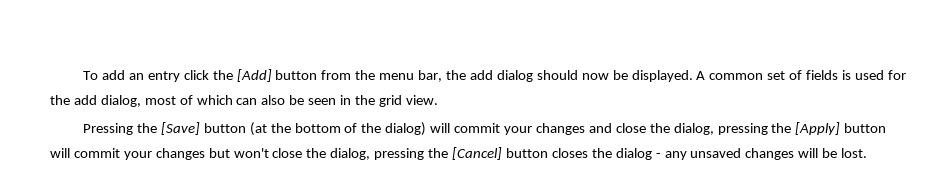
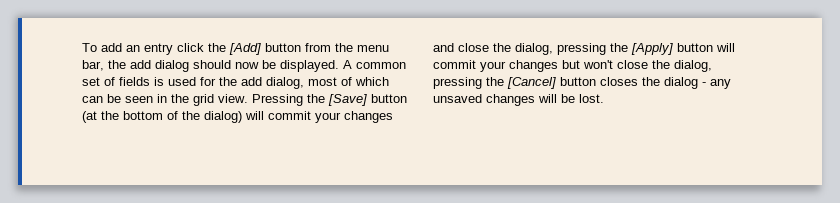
- A common set of fields is used for the add dialog, most of which can also be seen in the grid view.
- Pressing the [Save] button (at the bottom of the dialog) will commit your changes and close the dialog, pressing the [Apply] button will commit your changes but won't close the dialog, pressing the [Cancel] button closes the dialog - any unsaved changes will be lost.
+ A common set of fields is used for the add dialog, most of which can be seen in the grid view. Pressing the [Save] button (at the bottom of the dialog) will commit your changes and close the dialog, pressing the [Apply] button will commit your changes but won't close the dialog, pressing the [Cancel] button closes the dialog - any unsaved changes will be lost.

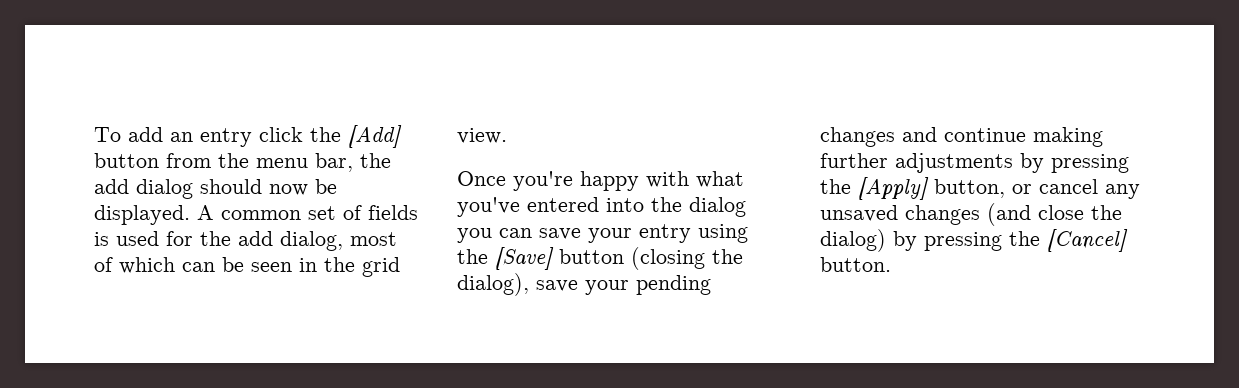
- A common set of fields is used for the add dialog, most of which can be seen in the grid view. Pressing the [Save] button (at the bottom of the dialog) will commit your changes and close the dialog, pressing the [Apply] button will commit your changes but won't close the dialog, pressing the [Cancel] button closes the dialog - any unsaved changes will be lost.
+ A common set of fields is used for the add dialog, most of which can be seen in the grid view.
+ Once you're happy with what you've entered into the dialog you can save your entry using the [Save] button (closing the dialog), save your pending changes and continue making further adjustments by pressing the [Apply] button, or cancel any unsaved changes (and close the dialog) by pressing the [Cancel] button.

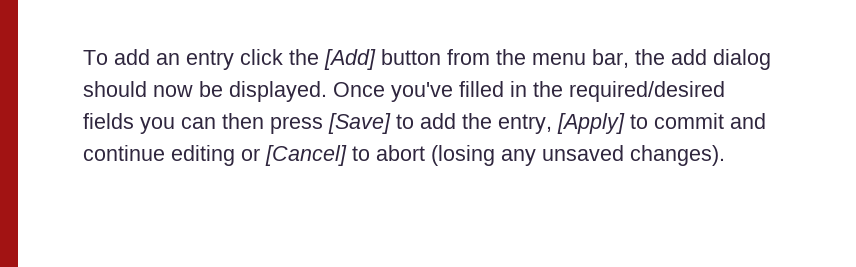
- A common set of fields is used for the add dialog, most of which can be seen in the grid view.
- Once you're happy with what you've entered into the dialog you can save your entry using the [Save] button (closing the dialog), save your pending changes and continue making further adjustments by pressing the [Apply] button, or cancel any unsaved changes (and close the dialog) by pressing the [Cancel] button.
+ Once you've filled in the required/desired fields you can then press [Save] to add the entry, [Apply] to commit and continue editing or [Cancel] to abort (losing any unsaved changes).

